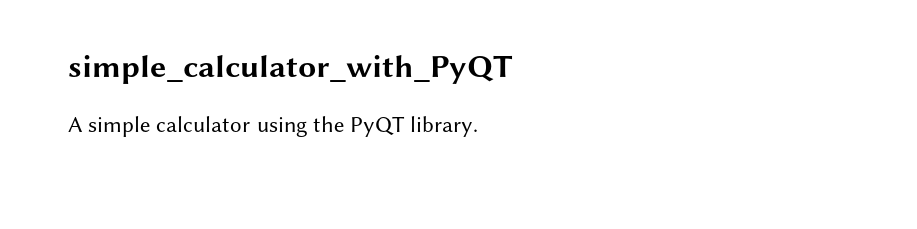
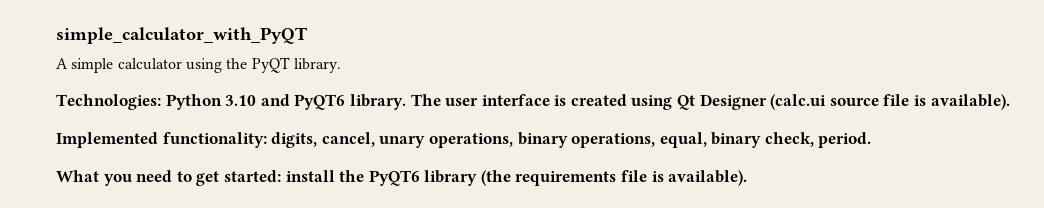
+ Technologies: Python 3.10 and PyQT6 library. The user interface is created using Qt Designer (calc.ui source file is available).
+ Implemented functionality: digits, cancel, unary operations, binary operations, equal, binary check, period.
+ What you need to get started: install the PyQT6 library (the requirements file is available).

